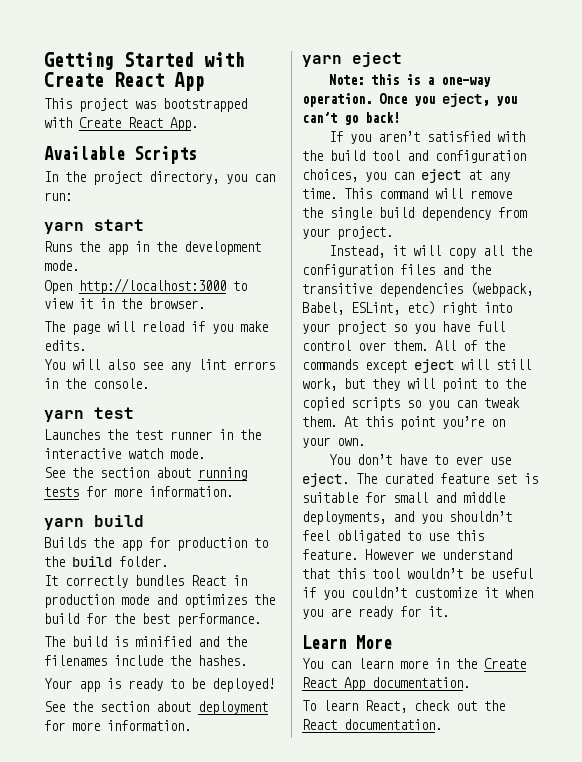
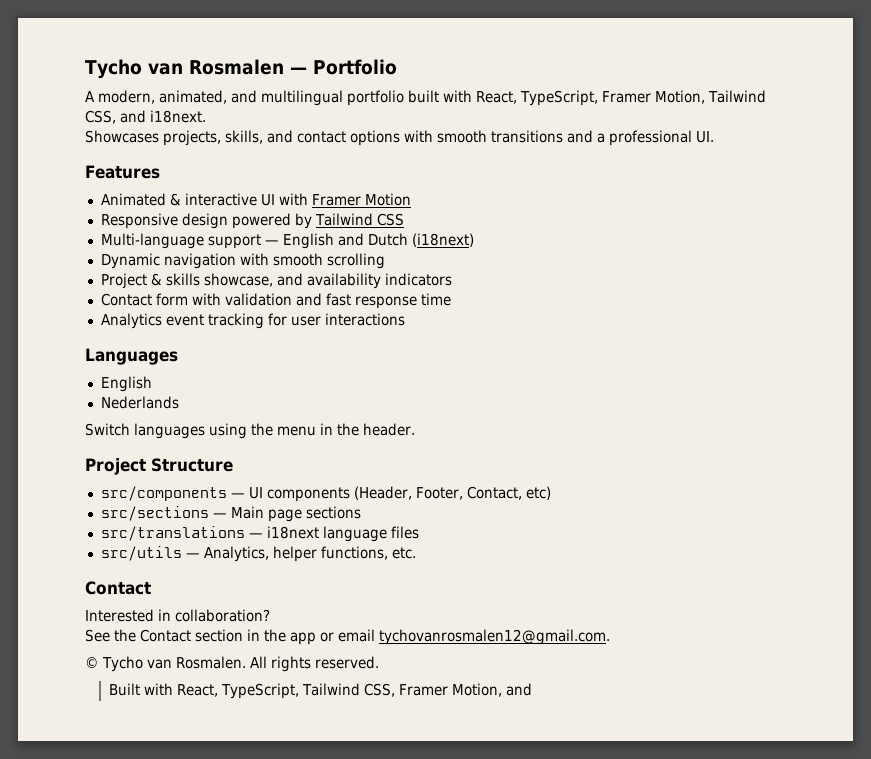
- Getting Started with Create React App
- This project was bootstrapped with Create React App.
- Available Scripts
- In the project directory, you can run:
- yarn start
- Runs the app in the development mode.
- Open http://localhost:3000 to view it in the browser.
- The page will reload if you make edits.
- You will also see any lint errors in the console.
- yarn test
- Launches the test runner in the interactive watch mode.
- See the section about running tests for more information.
- yarn build
- Builds the app for production to the build folder.
- It correctly bundles React in production mode and optimizes the build for the best performance.
- The build is minified and the filenames include the hashes.
- Your app is ready to be deployed!
- See the section about deployment for more information.
- yarn eject
- Note: this is a one-way operation. Once you eject, you can’t go back!
- If you aren’t satisfied with the build tool and configuration choices, you can eject at any time. This command will remove the single build dependency from your project.
- Instead, it will copy all the configuration files and the transitive dependencies (webpack, Babel, ESLint, etc) right into your project so you have full control over them. All of the commands except eject will still work, but they will point to the copied scripts so you can tweak them. At this point you’re on your own.
- You don’t have to ever use eject. The curated feature set is suitable for small and middle deployments, and you shouldn’t feel obligated to use this feature. However we understand that this tool wouldn’t be useful if you couldn’t customize it when you are ready for it.
- Learn More
- You can learn more in the Create React App documentation.
- To learn React, check out the React documentation.
+ Tycho van Rosmalen — Portfolio
+ A modern, animated, and multilingual portfolio built with React, TypeScript, Framer Motion, Tailwind CSS, and i18next.
+ Showcases projects, skills, and contact options with smooth transitions and a professional UI.
+ Features
+ Animated & interactive UI with Framer Motion
+ Responsive design powered by Tailwind CSS
+ Multi-language support — English and Dutch (i18next)
+ Dynamic navigation with smooth scrolling
+ Project & skills showcase, and availability indicators
+ Contact form with validation and fast response time
+ Analytics event tracking for user interactions
+ Languages
+ English
+ Nederlands
+ Switch languages using the menu in the header.
+ Project Structure
+ src/components — UI components (Header, Footer, Contact, etc)
+ src/sections — Main page sections
+ src/translations — i18next language files
+ src/utils — Analytics, helper functions, etc.
+ Contact
+ Interested in collaboration?
+ See the Contact section in the app or email tychovanrosmalen12@gmail.com.
+ © Tycho van Rosmalen. All rights reserved.
+ Built with React, TypeScript, Tailwind CSS, Framer Motion, and

